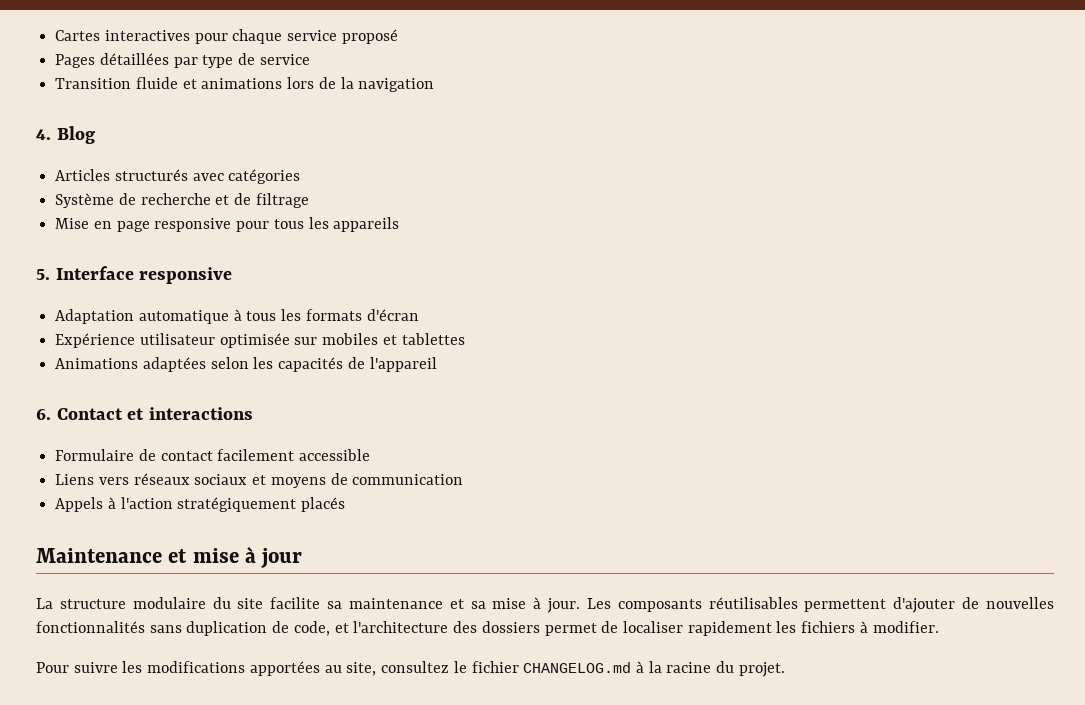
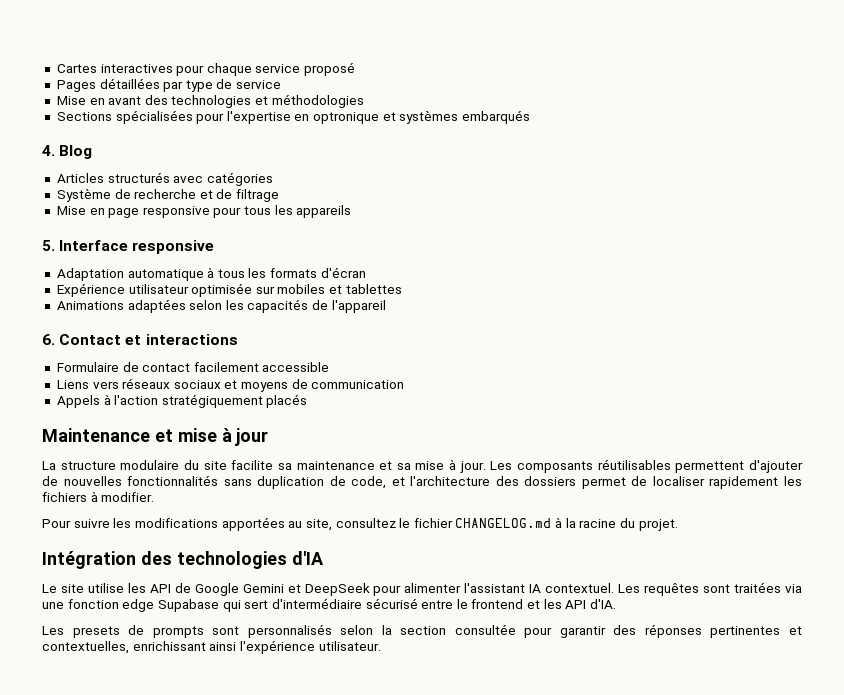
- Transition fluide et animations lors de la navigation
+ Mise en avant des technologies et méthodologies
+ Sections spécialisées pour l'expertise en optronique et systèmes embarqués
+ Intégration des technologies d'IA
+ Le site utilise les API de Google Gemini et DeepSeek pour alimenter l'assistant IA contextuel. Les requêtes sont traitées via une fonction edge Supabase qui sert d'intermédiaire sécurisé entre le frontend et les API d'IA.
+ Les presets de prompts sont personnalisés selon la section consultée pour garantir des réponses pertinentes et contextuelles, enrichissant ainsi l'expérience utilisateur.

